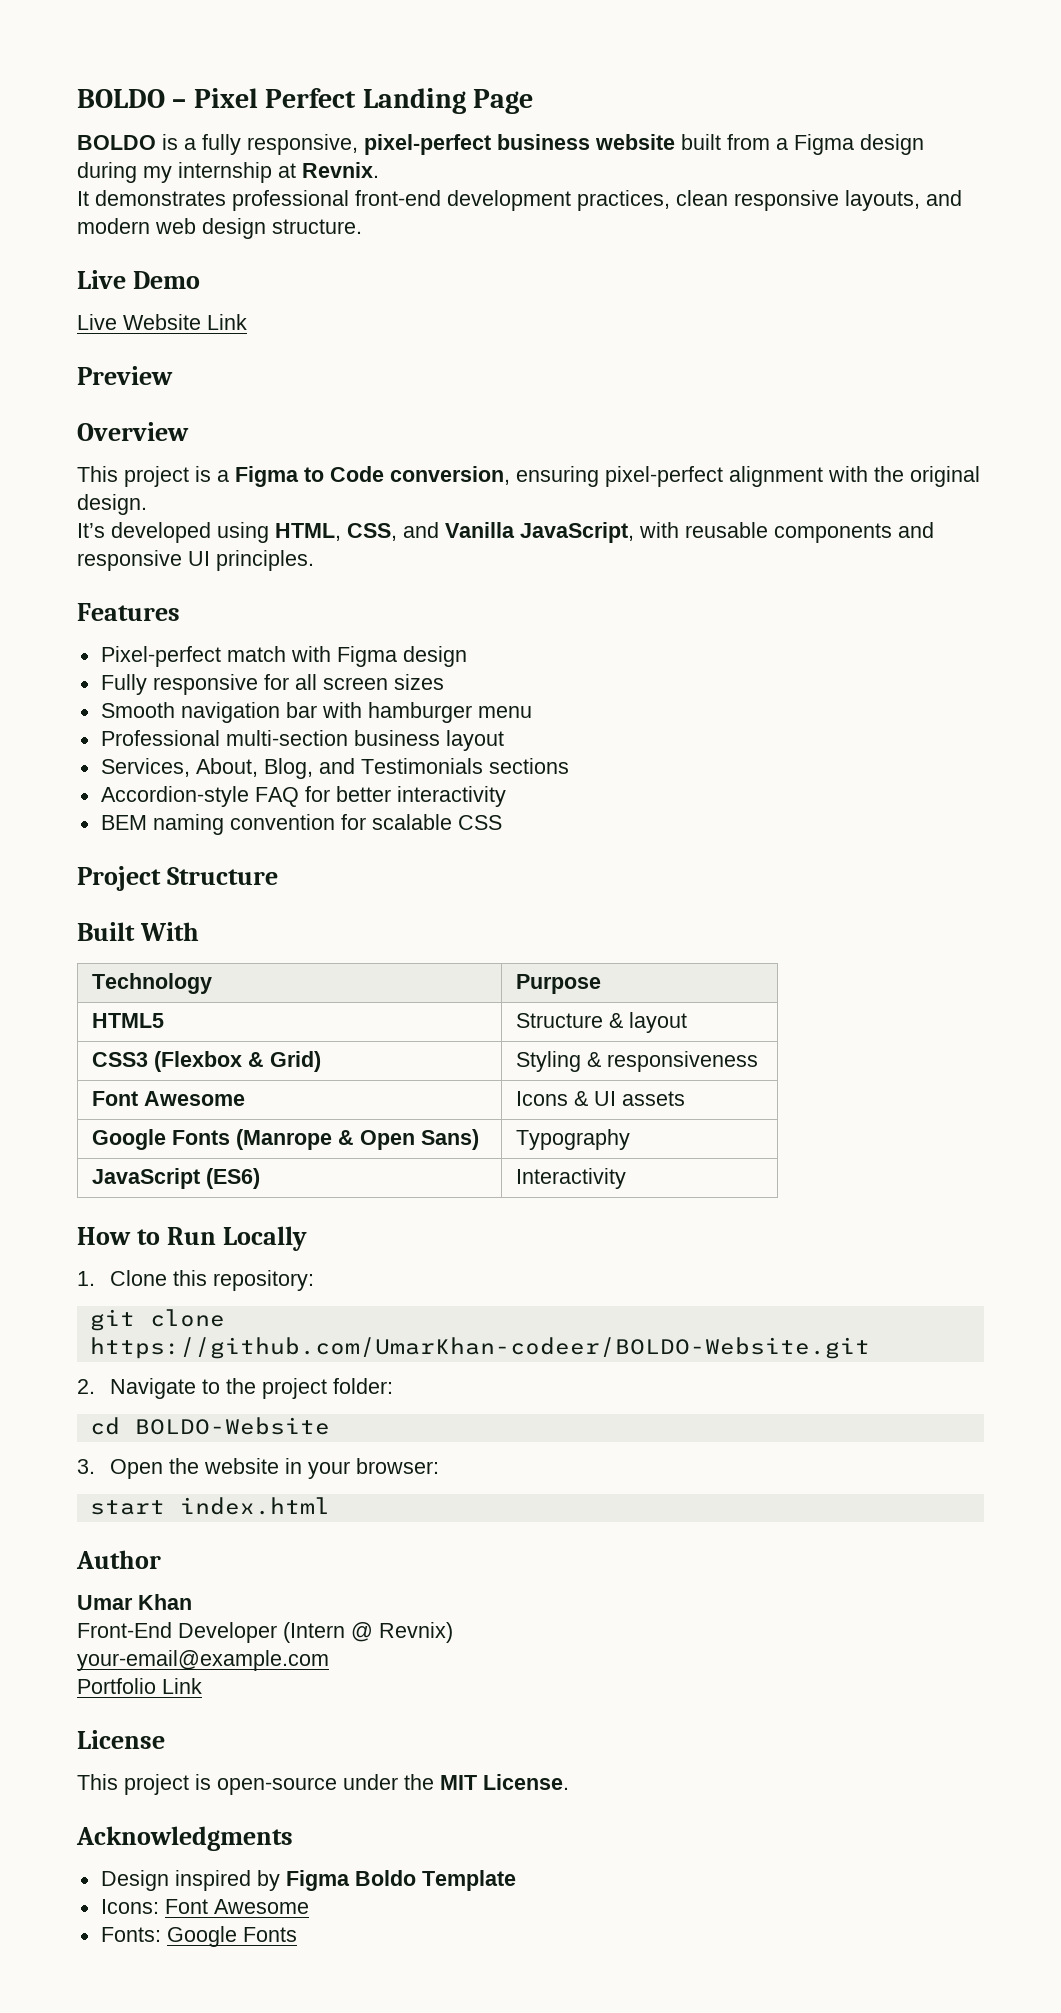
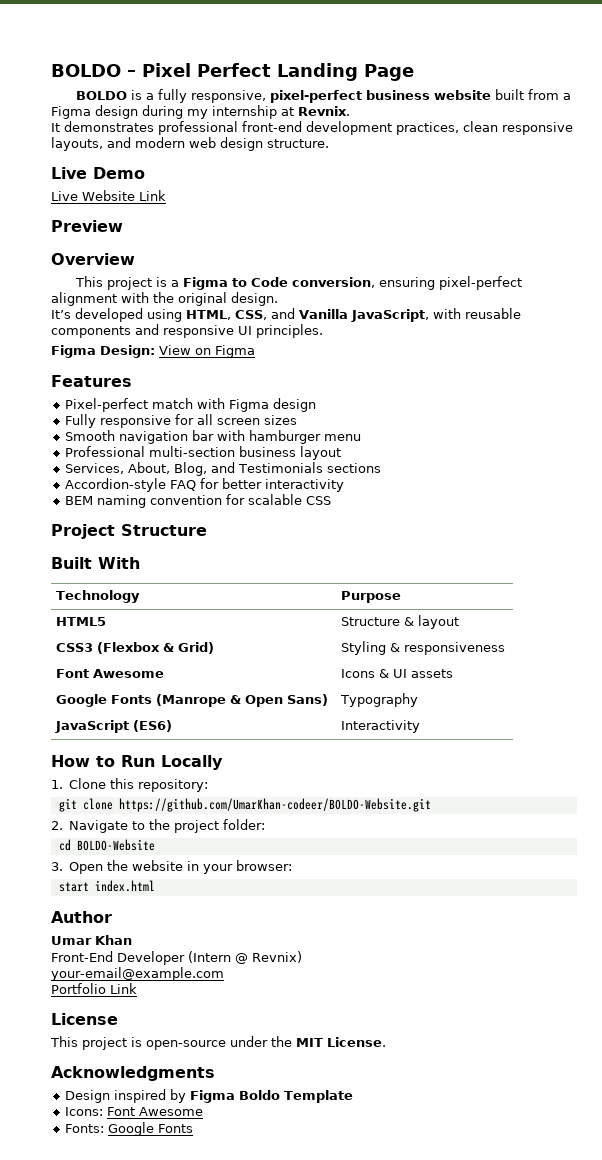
+ Figma Design: View on Figma

